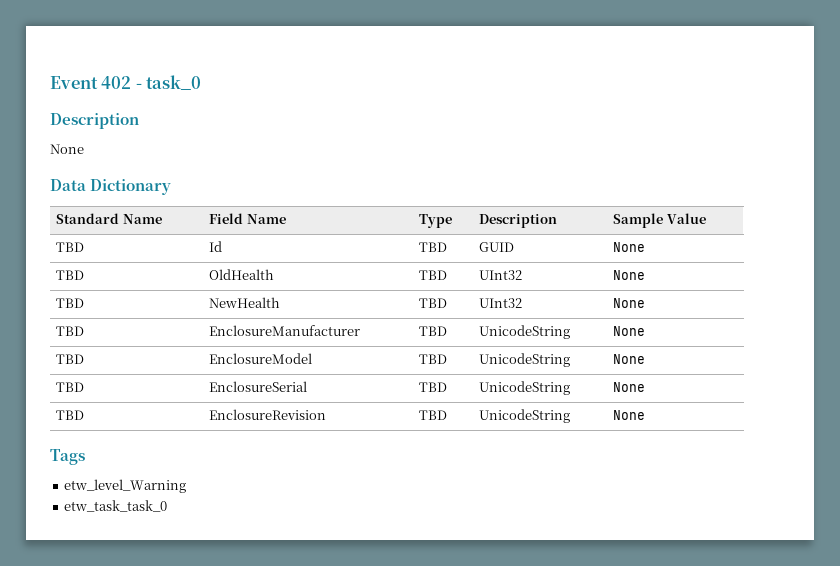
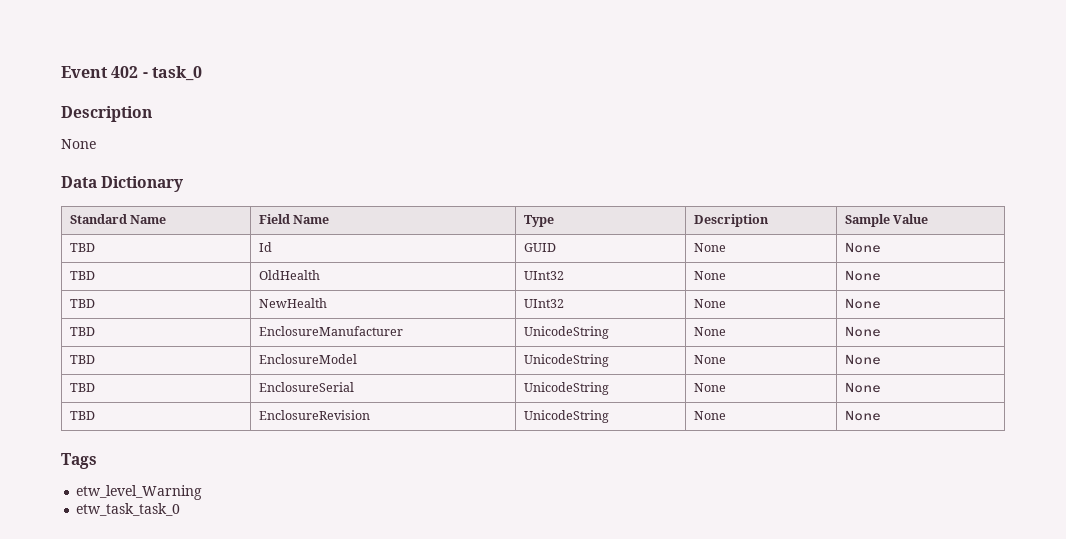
- TBD | Id | TBD | GUID | None
+ TBD | Id | GUID | None | None
- TBD | OldHealth | TBD | UInt32 | None
+ TBD | OldHealth | UInt32 | None | None
- TBD | NewHealth | TBD | UInt32 | None
+ TBD | NewHealth | UInt32 | None | None
- TBD | EnclosureManufacturer | TBD | UnicodeString | None
+ TBD | EnclosureManufacturer | UnicodeString | None | None
- TBD | EnclosureModel | TBD | UnicodeString | None
+ TBD | EnclosureModel | UnicodeString | None | None
- TBD | EnclosureSerial | TBD | UnicodeString | None
+ TBD | EnclosureSerial | UnicodeString | None | None
- TBD | EnclosureRevision | TBD | UnicodeString | None
+ TBD | EnclosureRevision | UnicodeString | None | None

